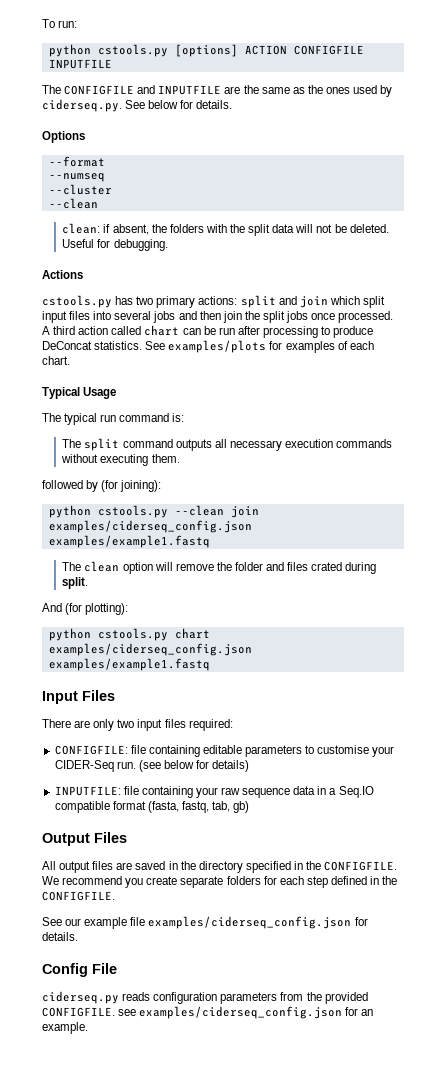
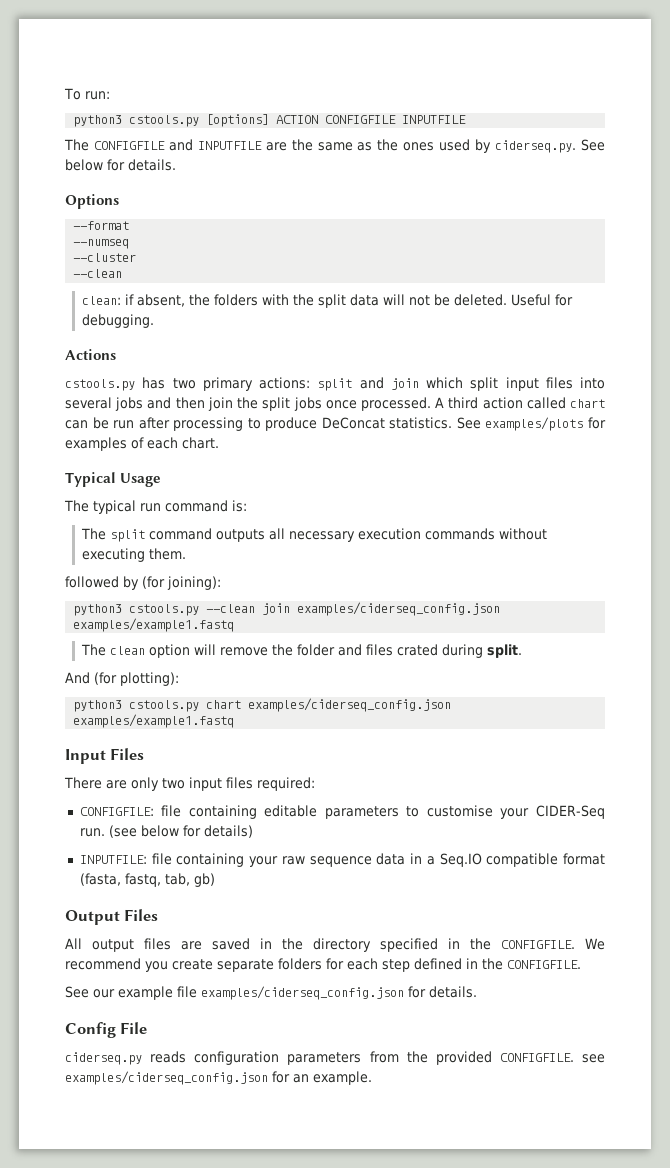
- python cstools.py [options] ACTION CONFIGFILE INPUTFILE
+ python3 cstools.py [options] ACTION CONFIGFILE INPUTFILE
- python cstools.py --clean join examples/ciderseq_config.json examples/example1.fastq
+ python3 cstools.py --clean join examples/ciderseq_config.json examples/example1.fastq
- python cstools.py chart examples/ciderseq_config.json examples/example1.fastq
+ python3 cstools.py chart examples/ciderseq_config.json examples/example1.fastq

